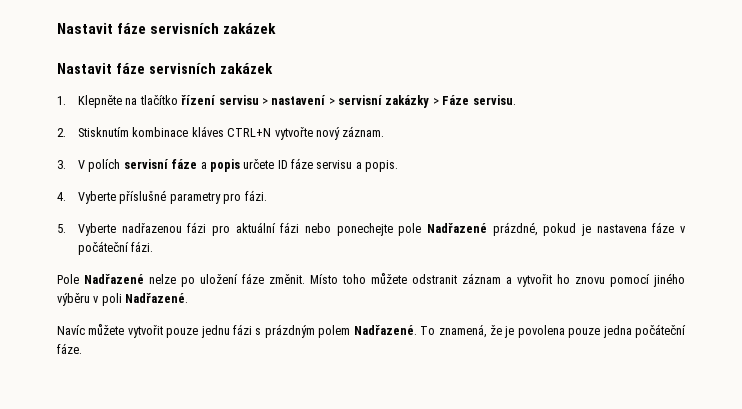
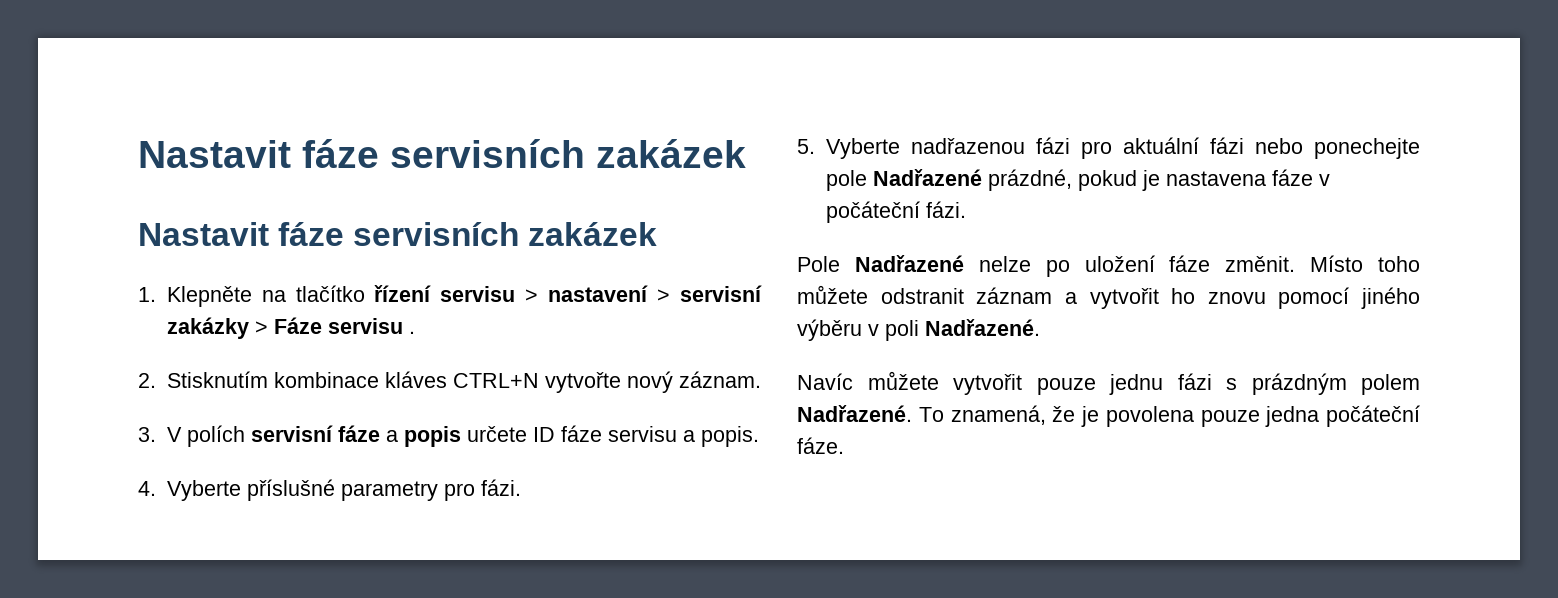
- 1. Klepněte na tlačítko řízení servisu > nastavení > servisní zakázky > Fáze servisu.
+ 1. Klepněte na tlačítko řízení servisu > nastavení > servisní zakázky > Fáze servisu .

